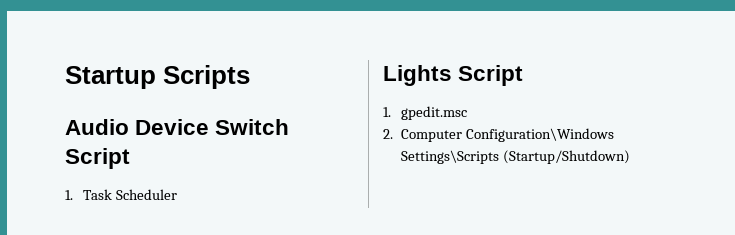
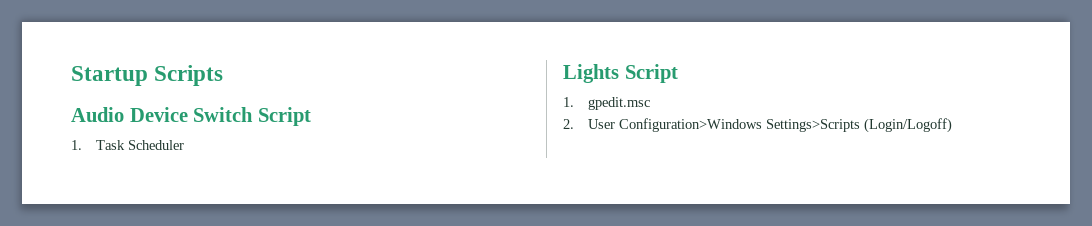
- 2. Computer Configuration\Windows Settings\Scripts (Startup/Shutdown)
+ 2. User Configuration>Windows Settings>Scripts (Login/Logoff)

